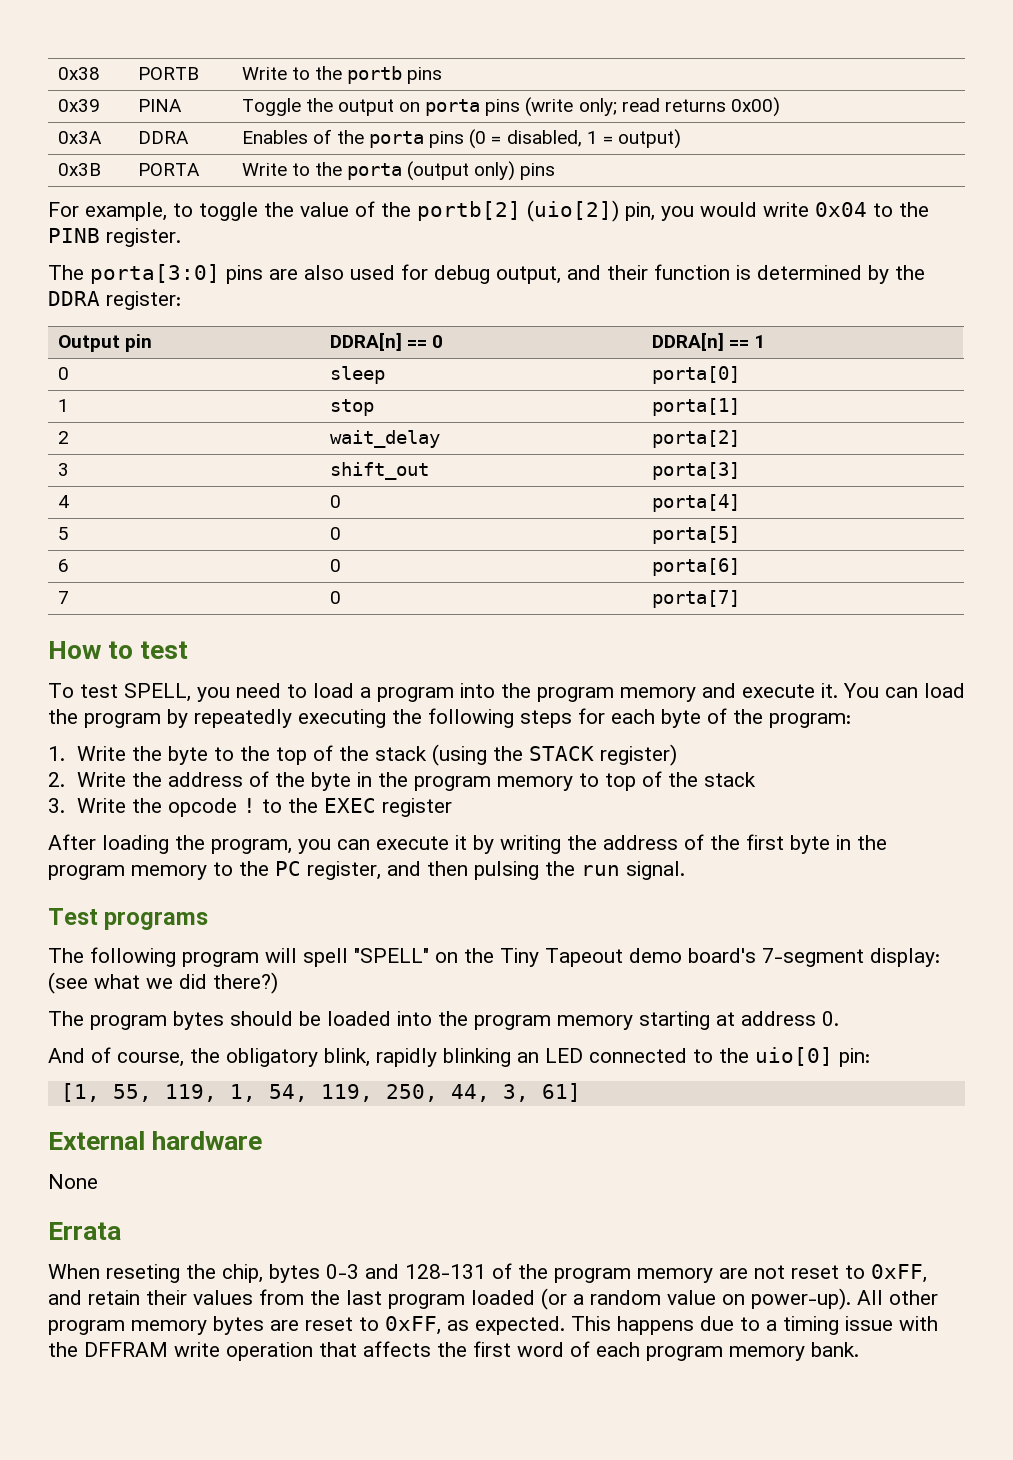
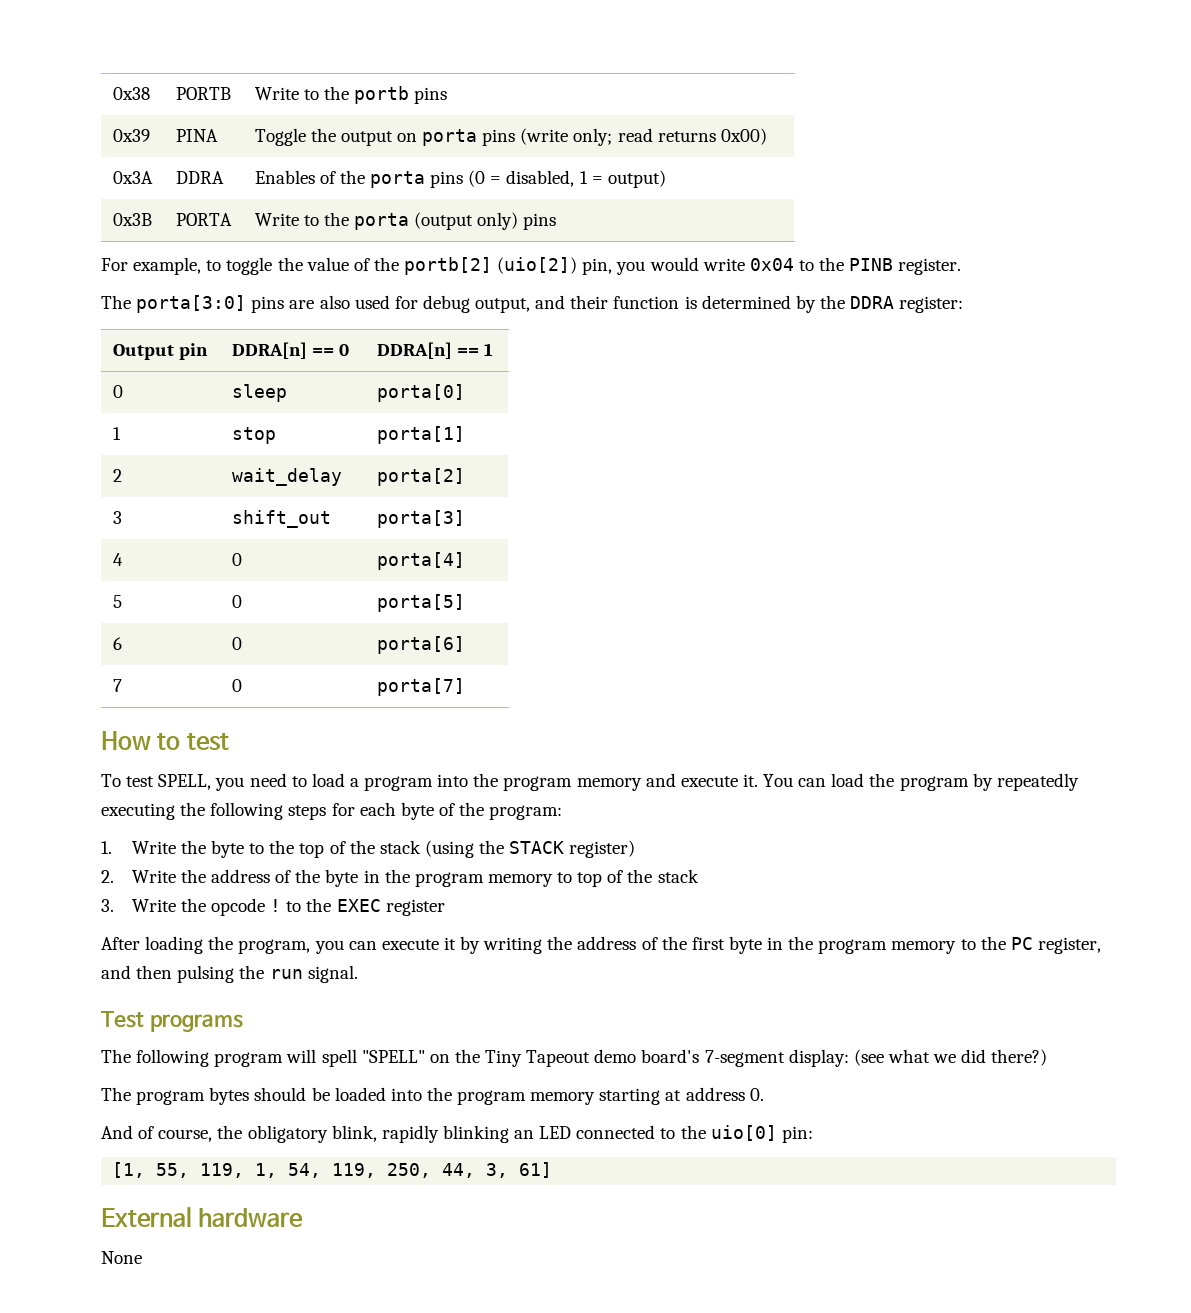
- Errata
- When reseting the chip, bytes 0-3 and 128-131 of the program memory are not reset to 0xFF, and retain their values from the last program loaded (or a random value on power-up). All other program memory bytes are reset to 0xFF, as expected. This happens due to a timing issue with the DFFRAM write operation that affects the first word of each program memory bank.

